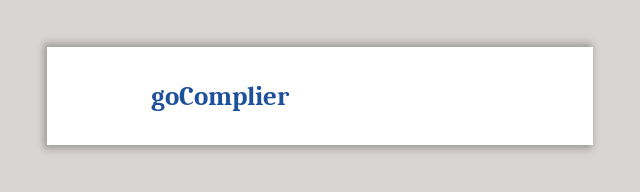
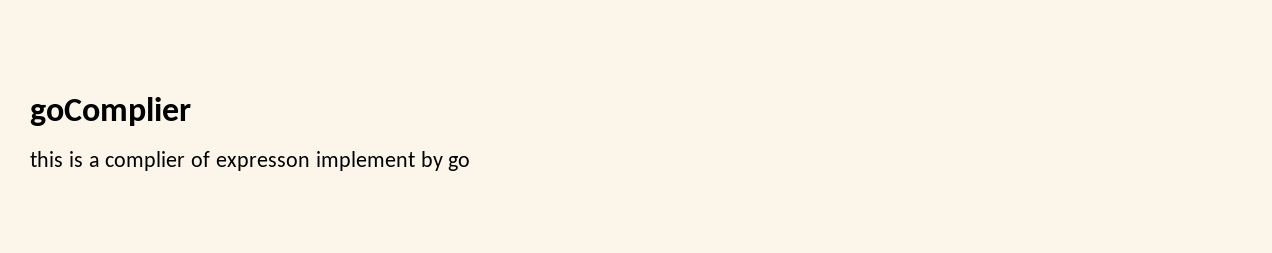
+ this is a complier of expresson implement by go

